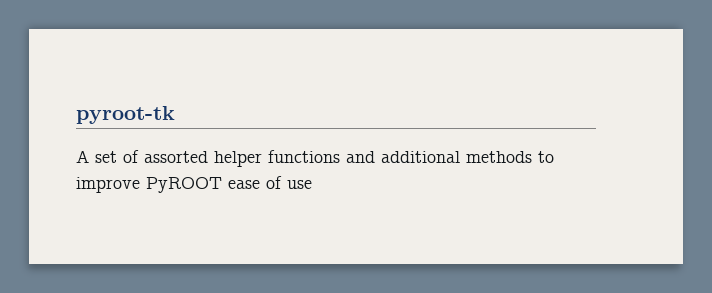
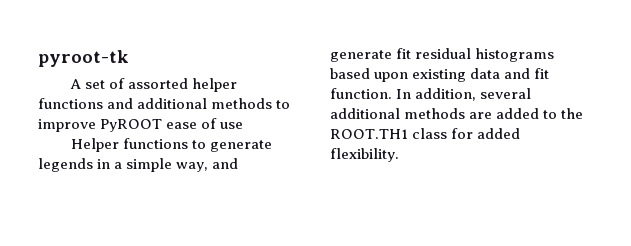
+ Helper functions to generate legends in a simple way, and generate fit residual histograms based upon existing data and fit function. In addition, several additional methods are added to the ROOT.TH1 class for added flexibility.

